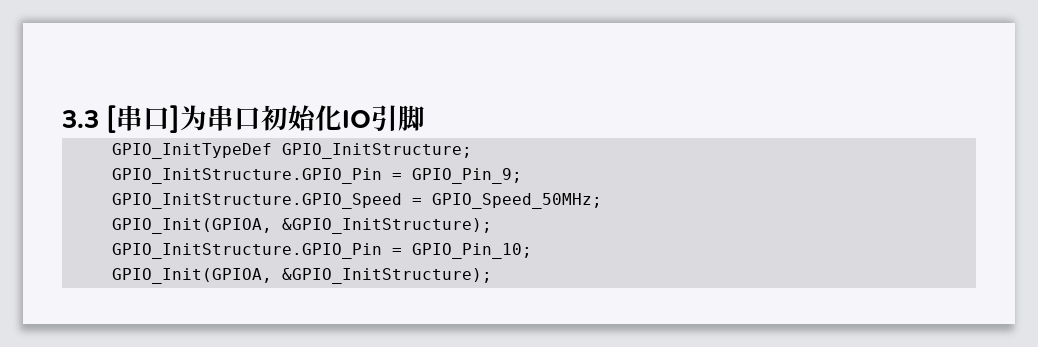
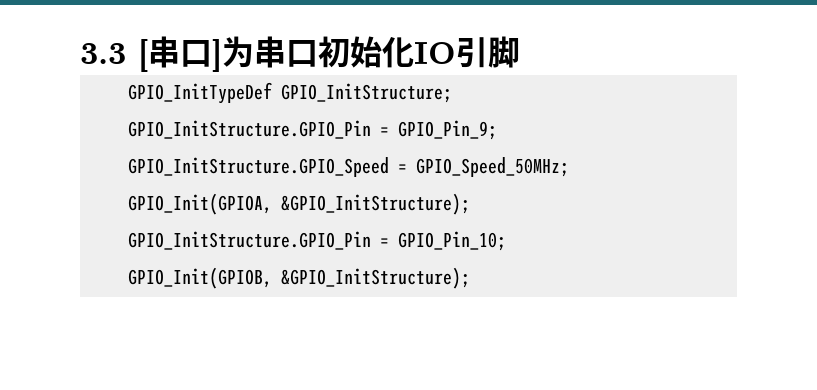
  GPIO_InitStructure.GPIO_Pin = GPIO_Pin_10;
- GPIO_Init(GPIOA, &GPIO_InitStructure);
+ GPIO_Init(GPIOB, &GPIO_InitStructure);

